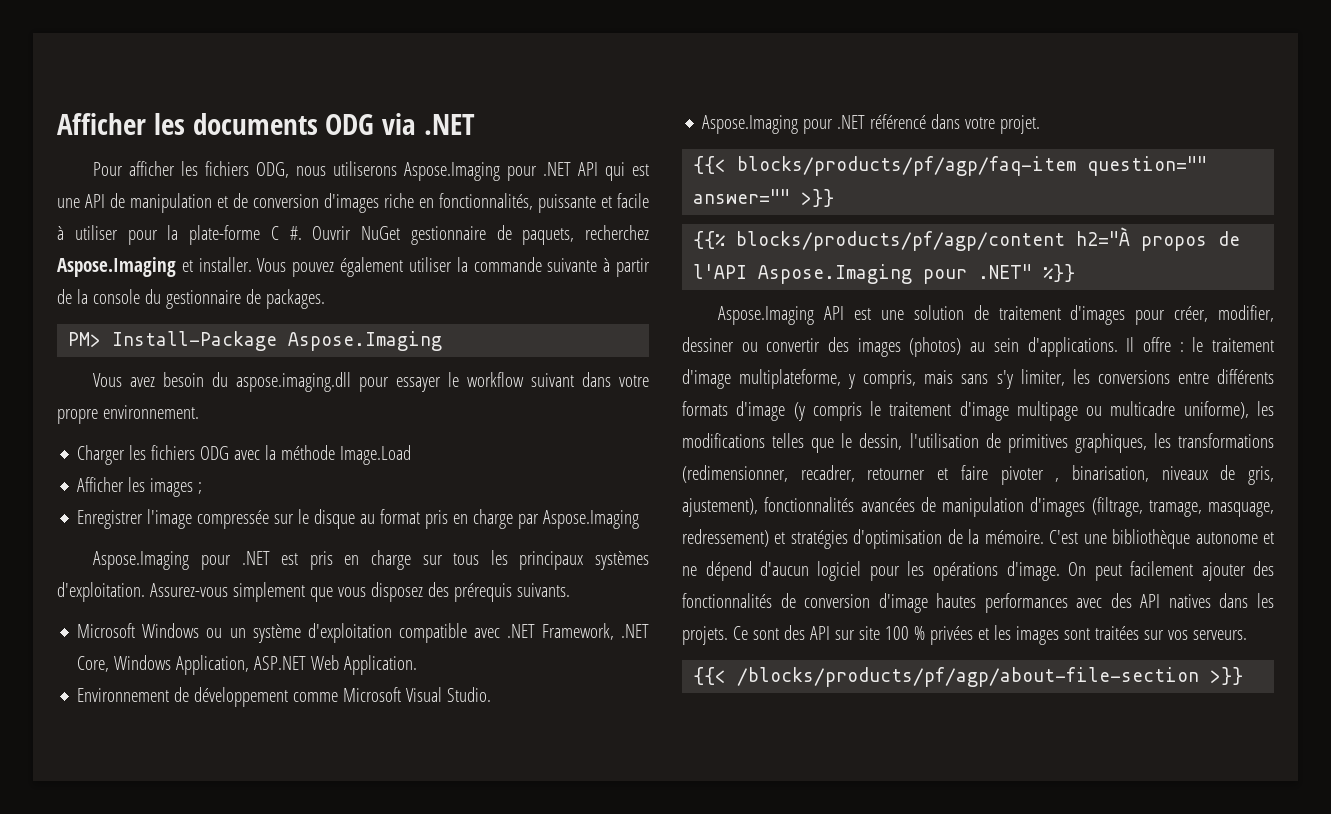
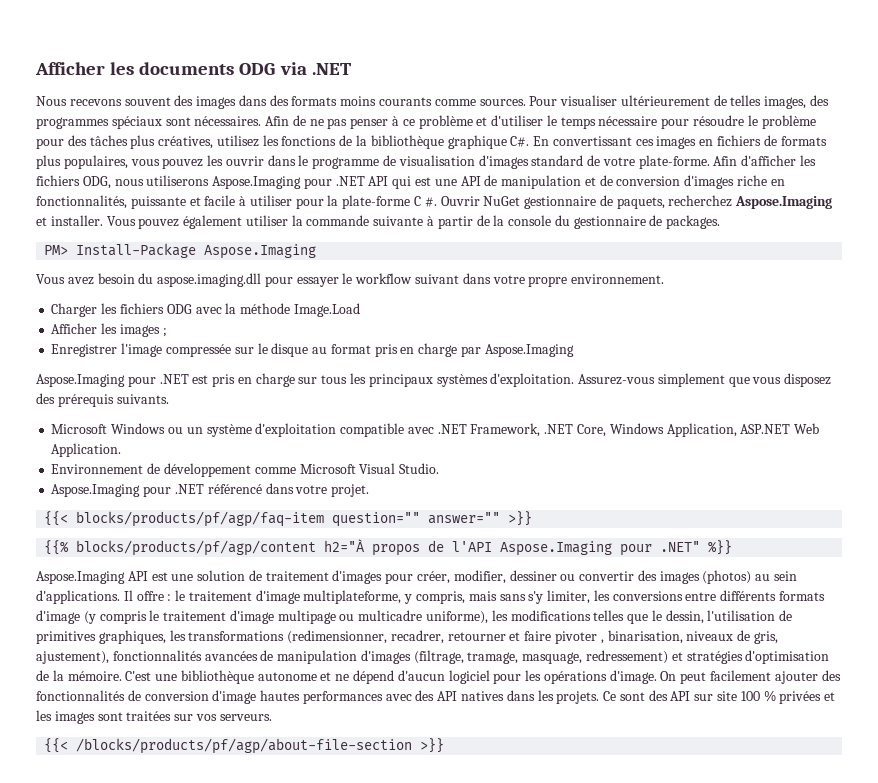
- Pour afficher les fichiers ODG, nous utiliserons Aspose.Imaging pour .NET API qui est une API de manipulation et de conversion d'images riche en fonctionnalités, puissante et facile à utiliser pour la plate-forme C #.
+ Nous recevons souvent des images dans des formats moins courants comme sources. Pour visualiser ultérieurement de telles images, des programmes spéciaux sont nécessaires. Afin de ne pas penser à ce problème et d'utiliser le temps nécessaire pour résoudre le problème pour des tâches plus créatives, utilisez les fonctions de la bibliothèque graphique C#. En convertissant ces images en fichiers de formats plus populaires, vous pouvez les ouvrir dans le programme de visualisation d'images standard de votre plate-forme. Afin d'afficher les fichiers ODG, nous utiliserons Aspose.Imaging pour .NET API qui est une API de manipulation et de conversion d'images riche en fonctionnalités, puissante et facile à utiliser pour la plate-forme C #.

